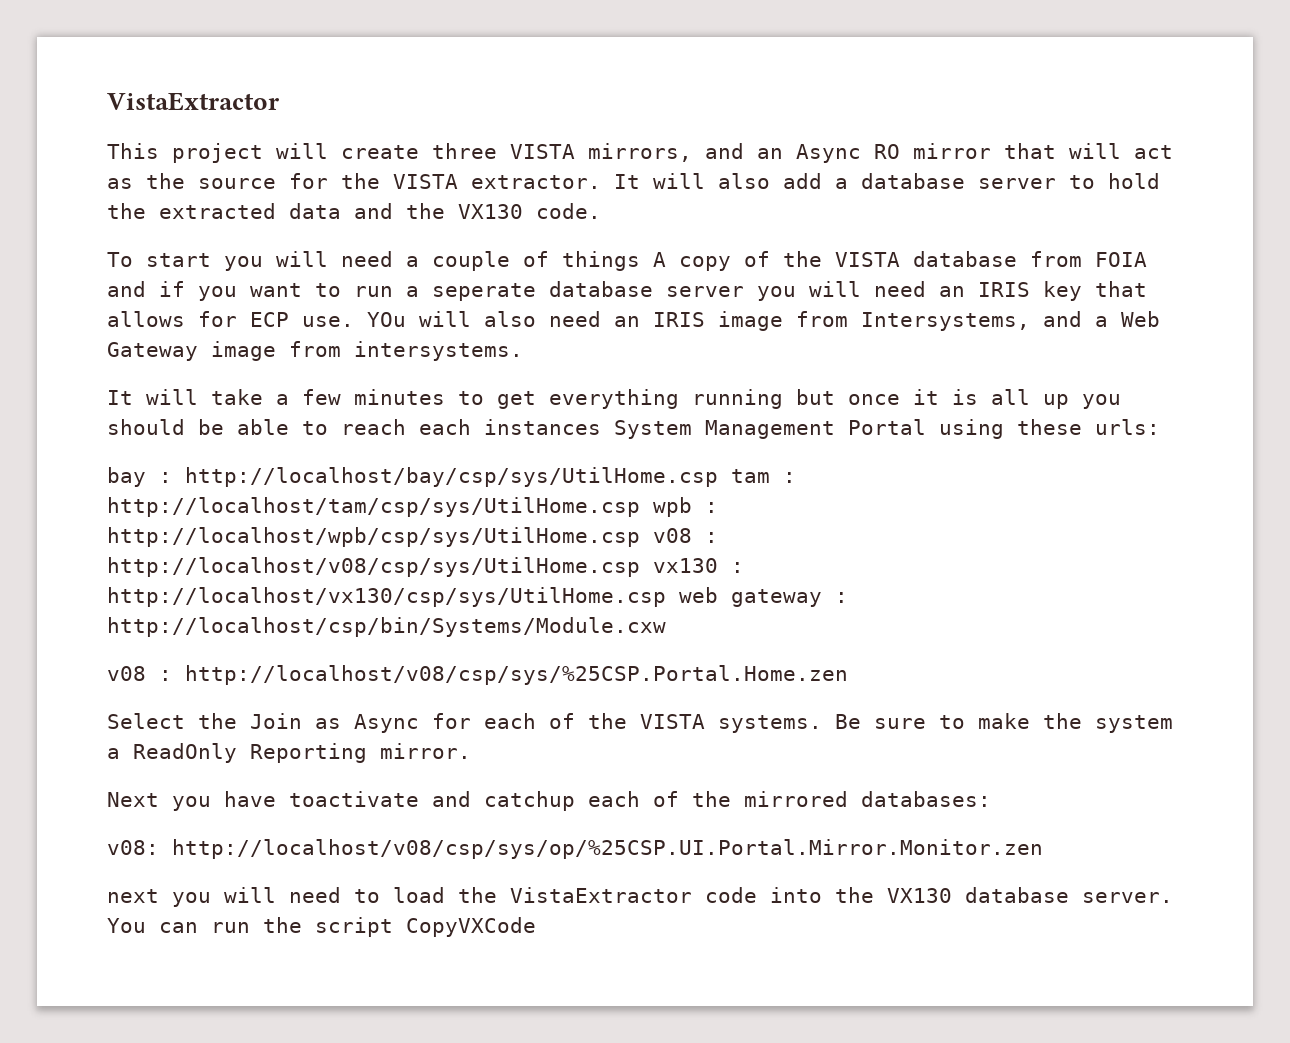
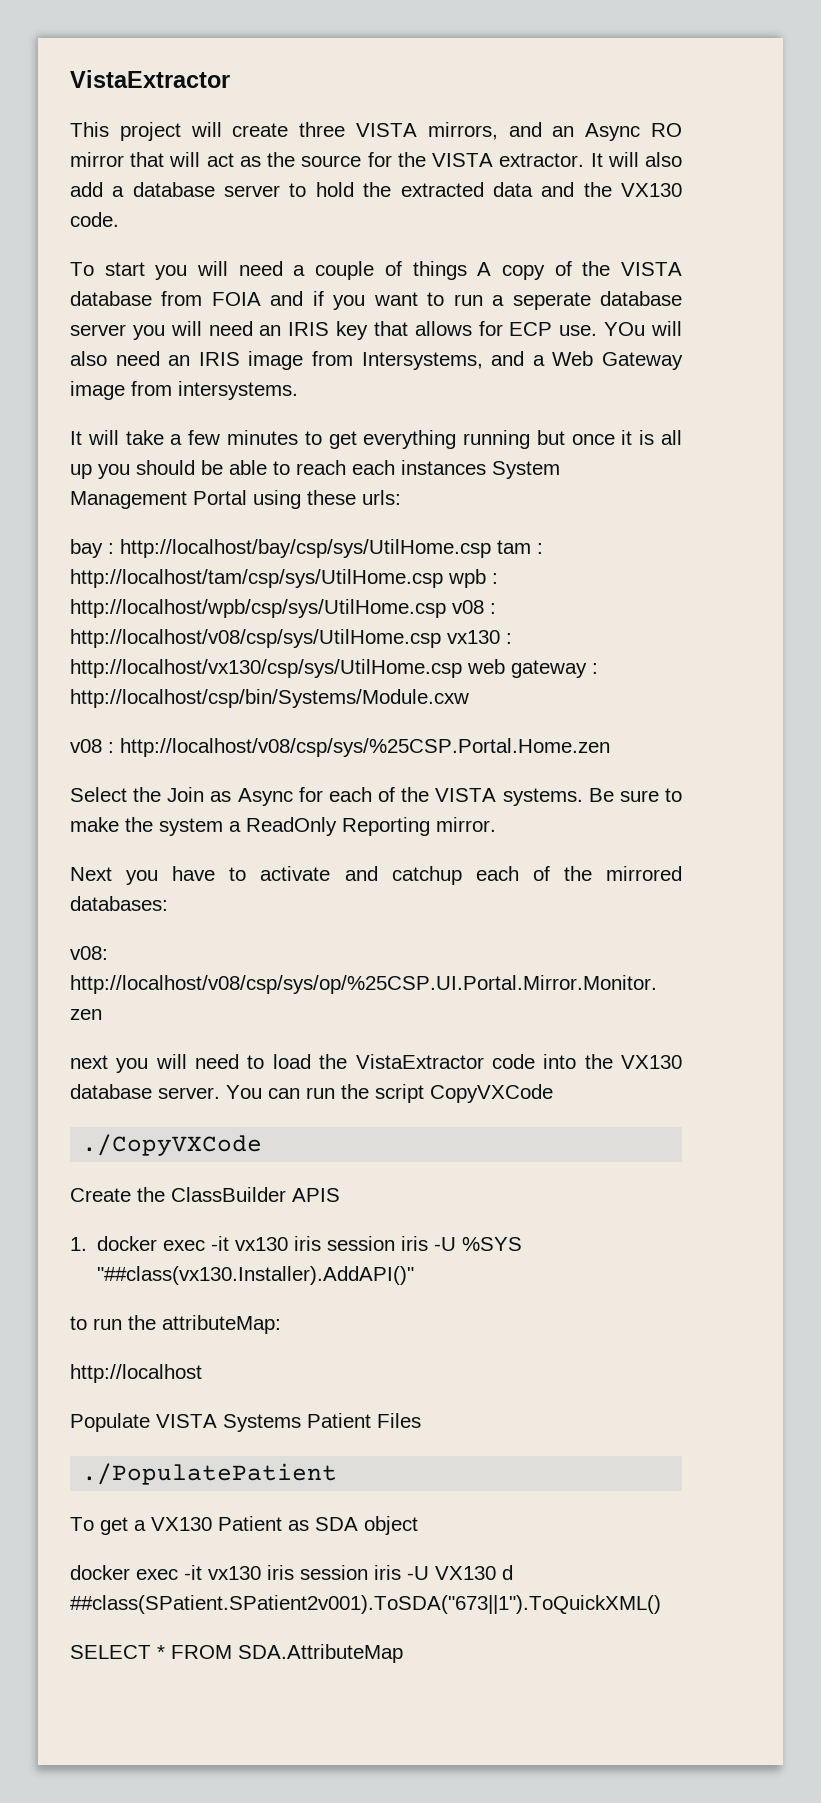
- Next you have toactivate and catchup each of the mirrored databases:
+ Next you have to activate and catchup each of the mirrored databases:
+ ./CopyVXCode
+ Create the ClassBuilder APIS
+ 1. docker exec -it vx130 iris session iris -U %SYS "##class(vx130.Installer).AddAPI()"
+ to run the attributeMap:
+ http://localhost
+ Populate VISTA Systems Patient Files
+ ./PopulatePatient
+ To get a VX130 Patient as SDA object
+ docker exec -it vx130 iris session iris -U VX130 d ##class(SPatient.SPatient2v001).ToSDA("673||1").ToQuickXML()
+ SELECT * FROM SDA.AttributeMap

